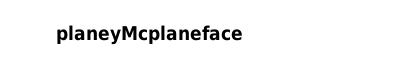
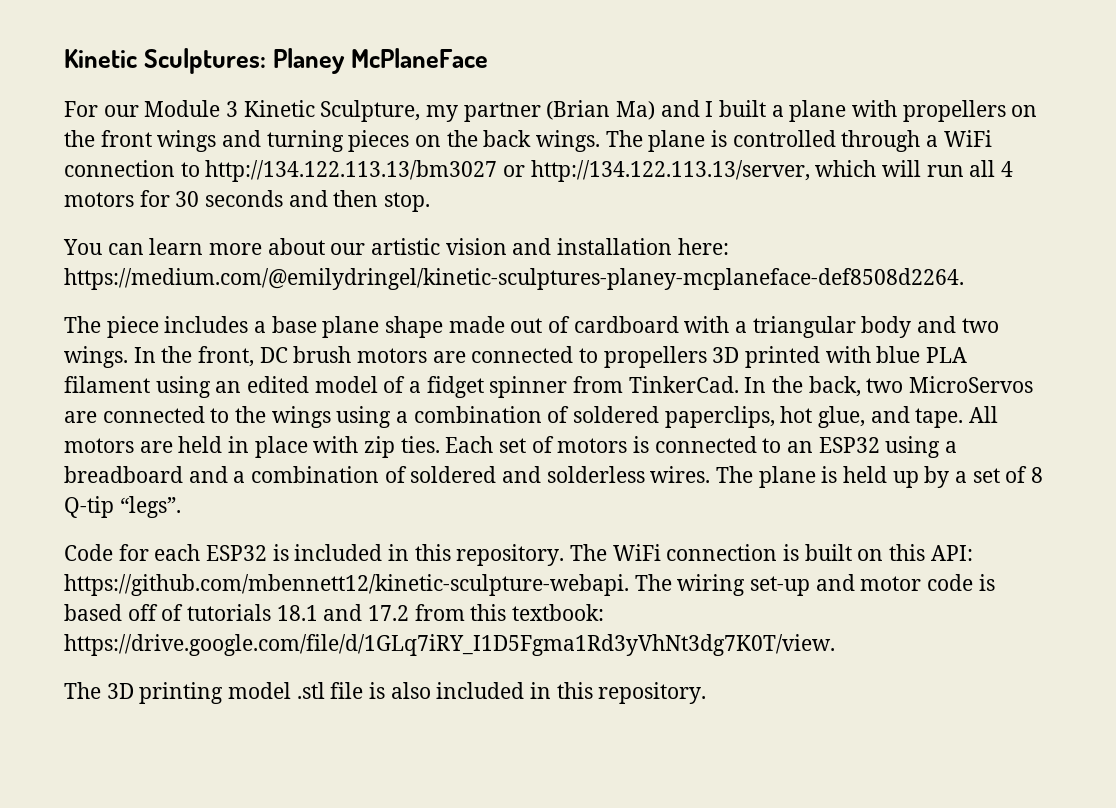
- planeyMcplaneface
+ Kinetic Sculptures: Planey McPlaneFace
+ For our Module 3 Kinetic Sculpture, my partner (Brian Ma) and I built a plane with propellers on the front wings and turning pieces on the back wings. The plane is controlled through a WiFi connection to http://134.122.113.13/bm3027 or http://134.122.113.13/server, which will run all 4 motors for 30 seconds and then stop.
+ You can learn more about our artistic vision and installation here: https://medium.com/@emilydringel/kinetic-sculptures-planey-mcplaneface-def8508d2264.
+ The piece includes a base plane shape made out of cardboard with a triangular body and two wings. In the front, DC brush motors are connected to propellers 3D printed with blue PLA filament using an edited model of a fidget spinner from TinkerCad. In the back, two MicroServos are connected to the wings using a combination of soldered paperclips, hot glue, and tape. All motors are held in place with zip ties. Each set of motors is connected to an ESP32 using a breadboard and a combination of soldered and solderless wires. The plane is held up by a set of 8 Q-tip “legs”.
+ Code for each ESP32 is included in this repository. The WiFi connection is built on this API: https://github.com/mbennett12/kinetic-sculpture-webapi. The wiring set-up and motor code is based off of tutorials 18.1 and 17.2 from this textbook: https://drive.google.com/file/d/1GLq7iRY_I1D5Fgma1Rd3yVhNt3dg7K0T/view.
+ The 3D printing model .stl file is also included in this repository.

